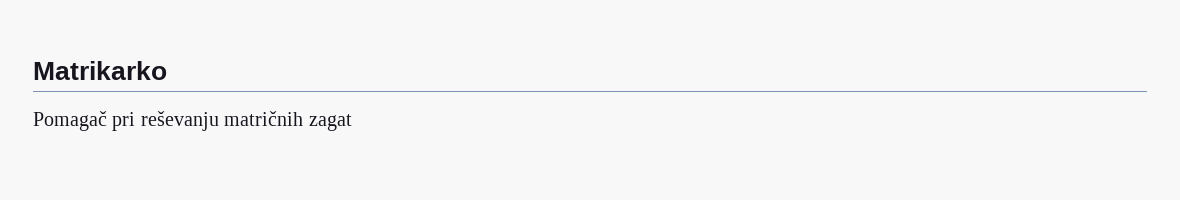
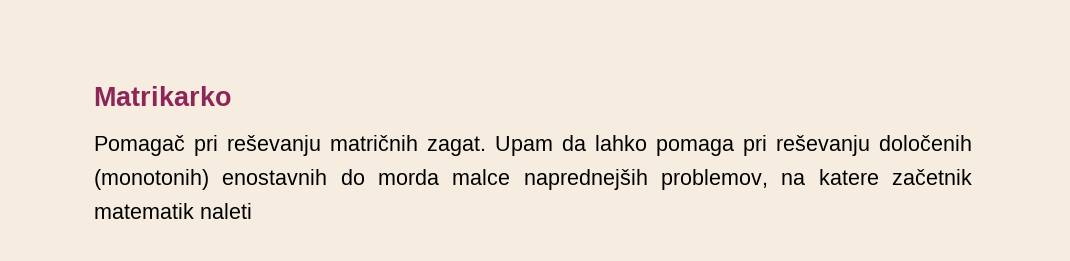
- Pomagač pri reševanju matričnih zagat
+ Pomagač pri reševanju matričnih zagat. Upam da lahko pomaga pri reševanju določenih (monotonih) enostavnih do morda malce naprednejših problemov, na katere začetnik matematik naleti

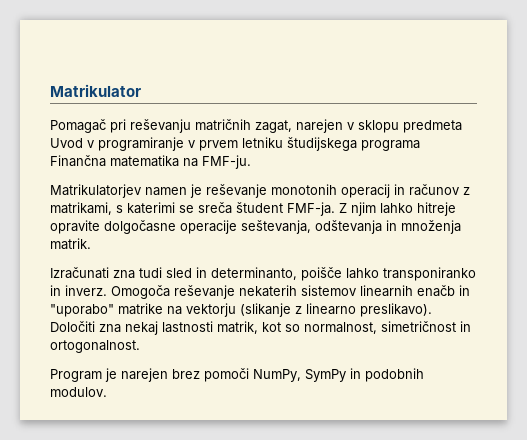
- Matrikarko
+ Matrikulator
- Pomagač pri reševanju matričnih zagat. Upam da lahko pomaga pri reševanju določenih (monotonih) enostavnih do morda malce naprednejših problemov, na katere začetnik matematik naleti
+ Pomagač pri reševanju matričnih zagat, narejen v sklopu predmeta Uvod v programiranje v prvem letniku študijskega programa Finančna matematika na FMF-ju.
+ Matrikulatorjev namen je reševanje monotonih operacij in računov z matrikami, s katerimi se sreča študent FMF-ja. Z njim lahko hitreje opravite dolgočasne operacije seštevanja, odštevanja in množenja matrik.
+ Izračunati zna tudi sled in determinanto, poišče lahko transponiranko in inverz. Omogoča reševanje nekaterih sistemov linearnih enačb in "uporabo" matrike na vektorju (slikanje z linearno preslikavo). Določiti zna nekaj lastnosti matrik, kot so normalnost, simetričnost in ortogonalnost.
+ Program je narejen brez pomoči NumPy, SymPy in podobnih modulov.

